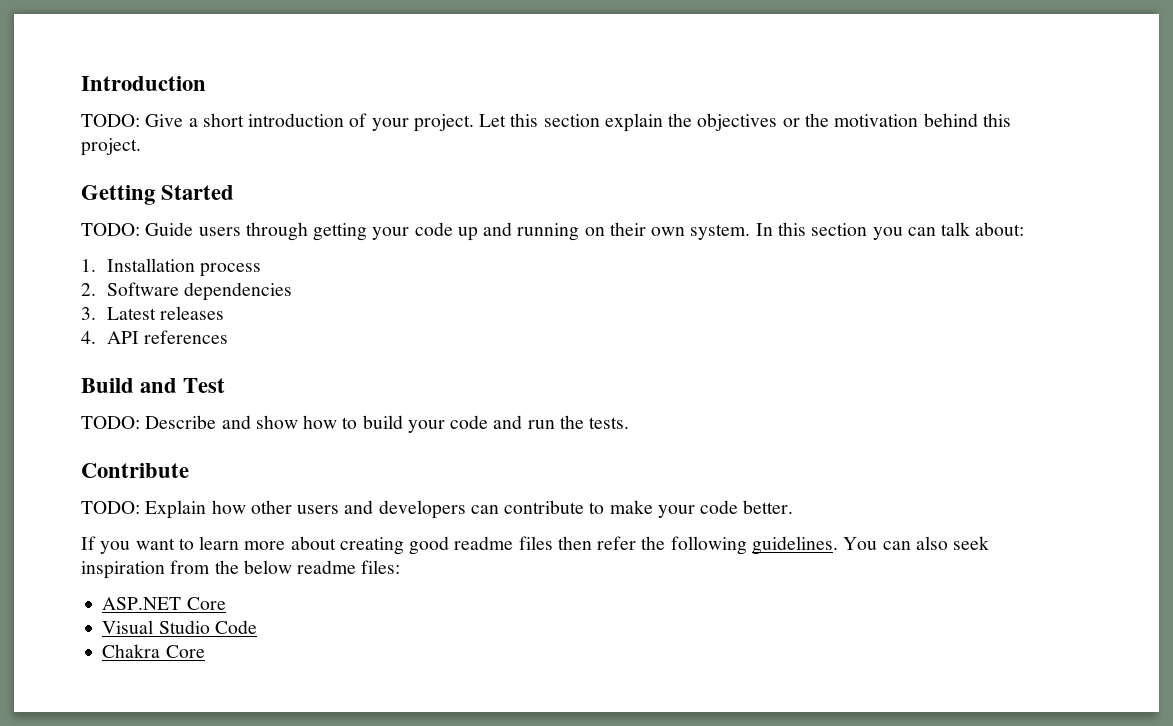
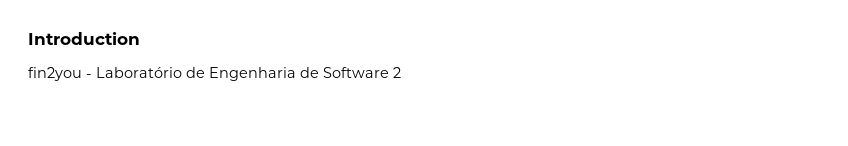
- TODO: Give a short introduction of your project. Let this section explain the objectives or the motivation behind this project.
- Getting Started
- TODO: Guide users through getting your code up and running on their own system. In this section you can talk about:
- 1. Installation process
- 2. Software dependencies
- 3. Latest releases
- 4. API references
- Build and Test
- TODO: Describe and show how to build your code and run the tests.
- Contribute
- TODO: Explain how other users and developers can contribute to make your code better.
- If you want to learn more about creating good readme files then refer the following guidelines. You can also seek inspiration from the below readme files:
- ASP.NET Core
- Visual Studio Code
- Chakra Core
+ fin2you - Laboratório de Engenharia de Software 2

